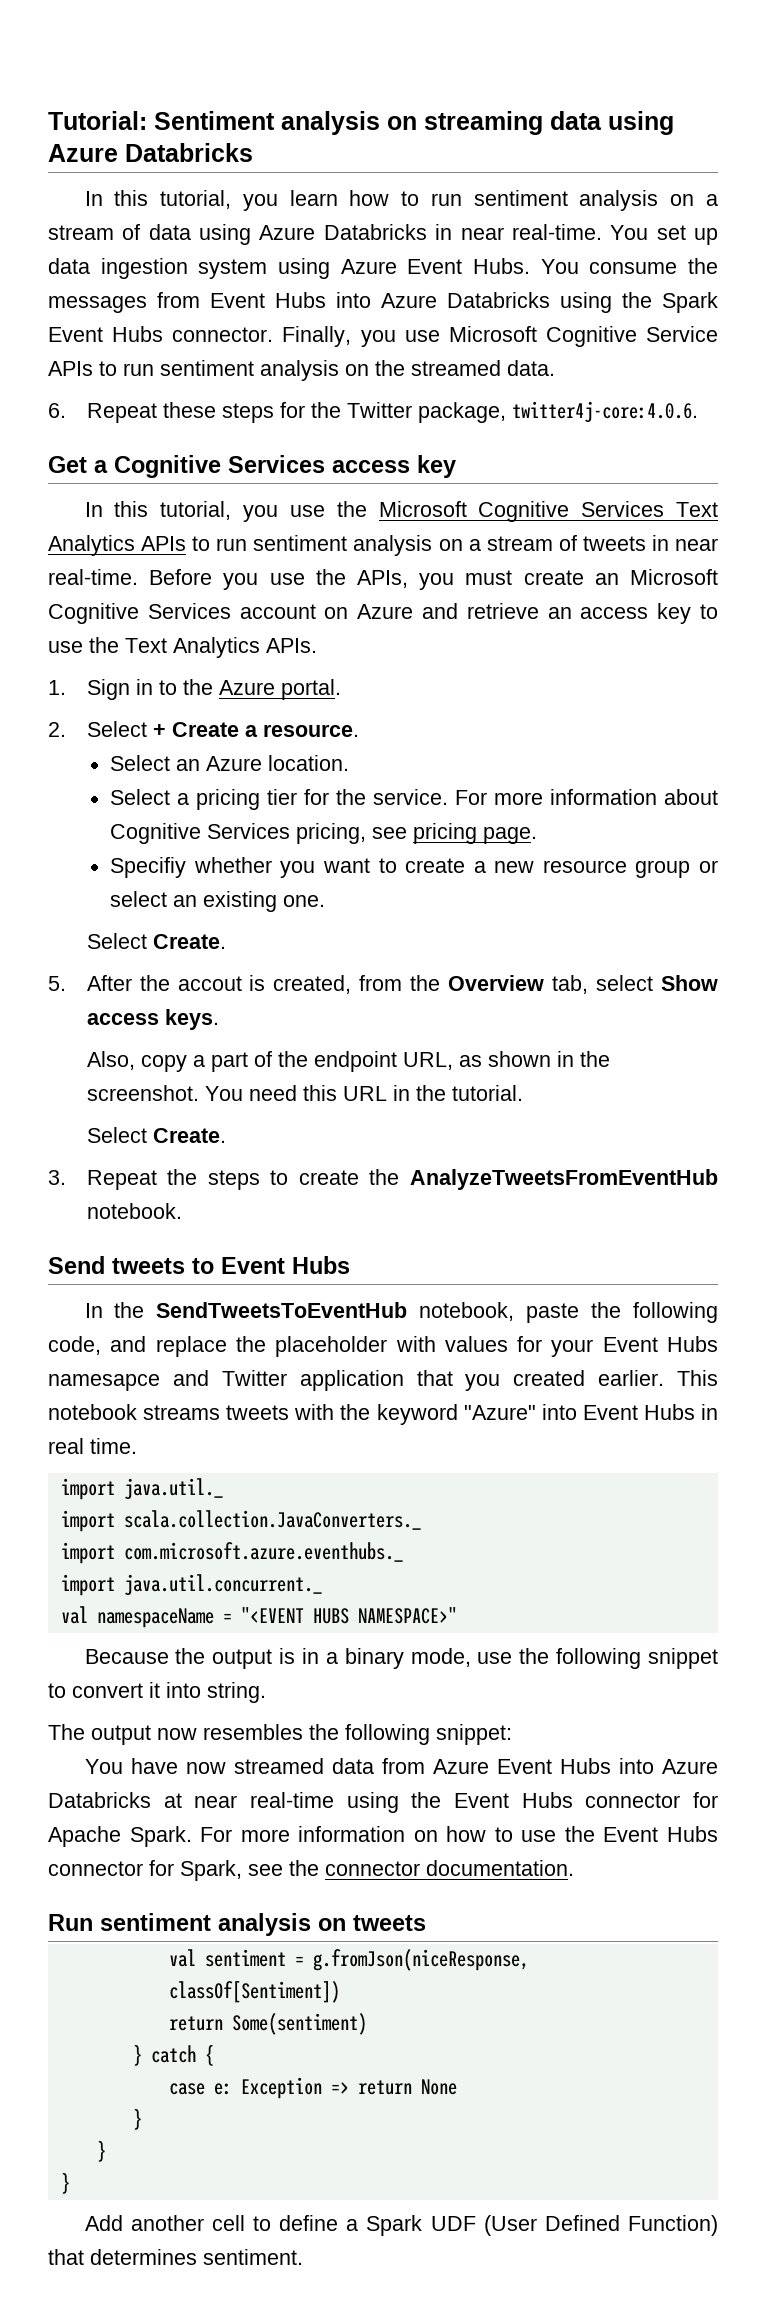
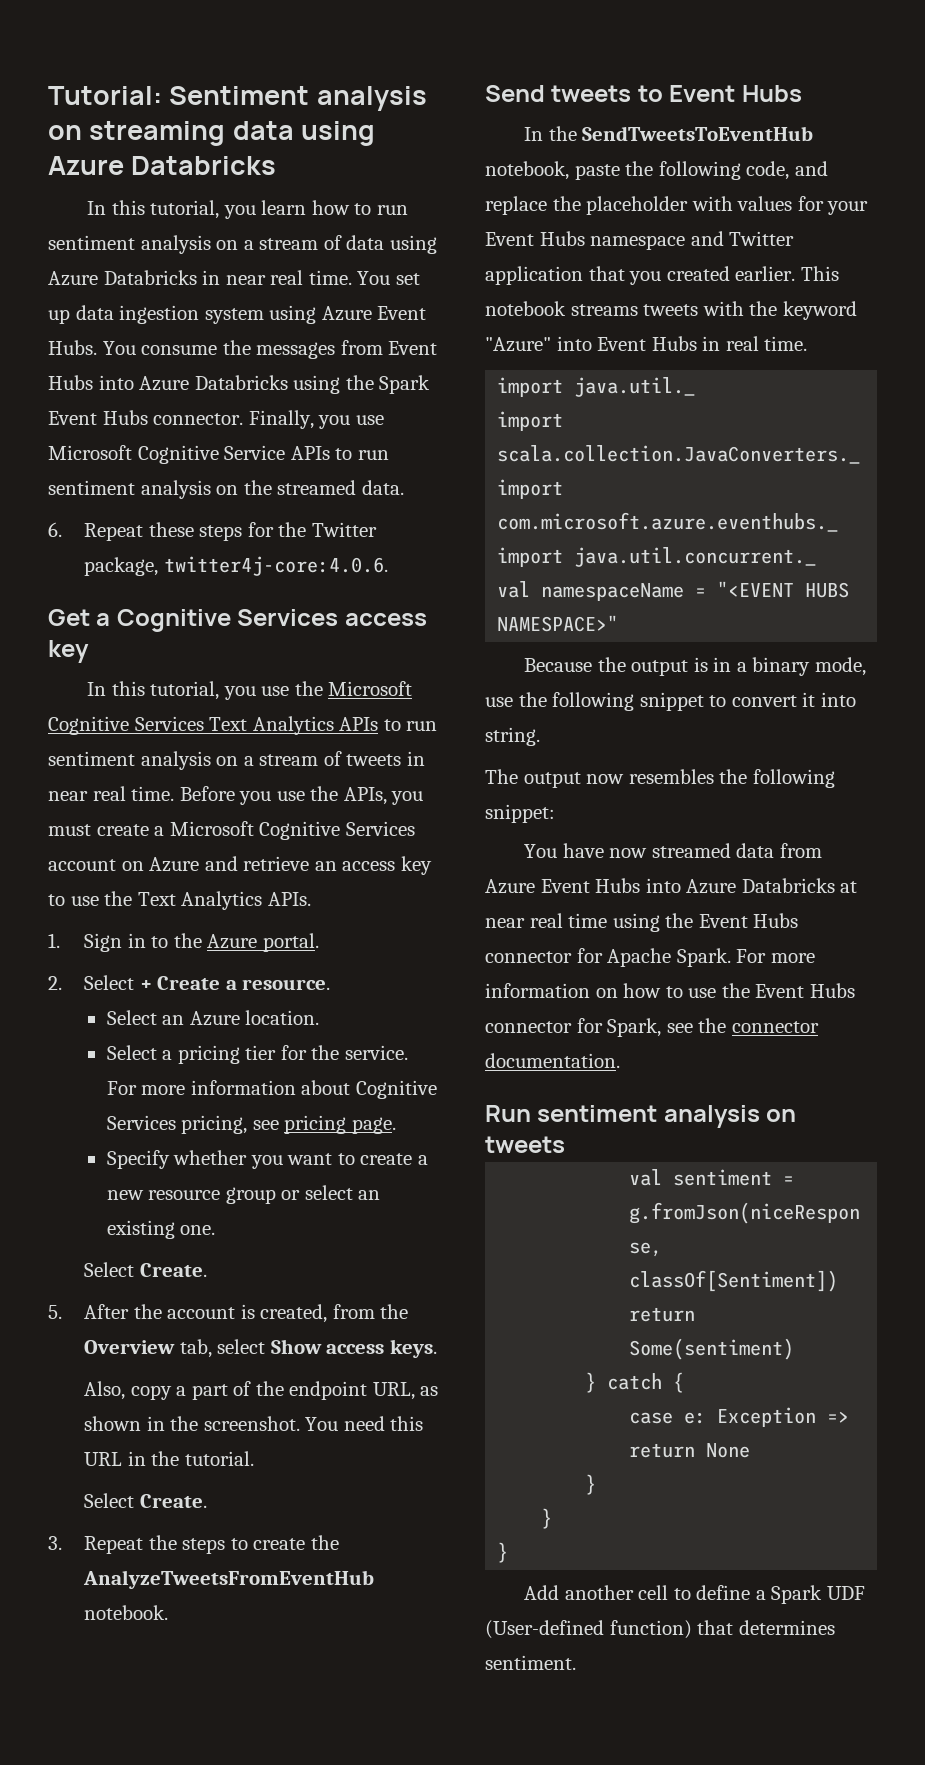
- In this tutorial, you learn how to run sentiment analysis on a stream of data using Azure Databricks in near real-time.
+ In this tutorial, you learn how to run sentiment analysis on a stream of data using Azure Databricks in near real time.
- In this tutorial, you use the Microsoft Cognitive Services Text Analytics APIs to run sentiment analysis on a stream of tweets in near real-time.
+ In this tutorial, you use the Microsoft Cognitive Services Text Analytics APIs to run sentiment analysis on a stream of tweets in near real time.
- Before you use the APIs, you must create an Microsoft Cognitive Services account on Azure and retrieve an access key to use the Text Analytics APIs.
+ Before you use the APIs, you must create a Microsoft Cognitive Services account on Azure and retrieve an access key to use the Text Analytics APIs.
- Specifiy whether you want to create a new resource group or select an existing one.
+ Specify whether you want to create a new resource group or select an existing one.
- 5. After the accout is created, from the Overview tab, select Show access keys.
+ 5. After the account is created, from the Overview tab, select Show access keys.
- In the SendTweetsToEventHub notebook, paste the following code, and replace the placeholder with values for your Event Hubs namesapce and Twitter application that you created earlier.
+ In the SendTweetsToEventHub notebook, paste the following code, and replace the placeholder with values for your Event Hubs namespace and Twitter application that you created earlier.
- You have now streamed data from Azure Event Hubs into Azure Databricks at near real-time using the Event Hubs connector for Apache Spark.
+ You have now streamed data from Azure Event Hubs into Azure Databricks at near real time using the Event Hubs connector for Apache Spark.
- Add another cell to define a Spark UDF (User Defined Function) that determines sentiment.
+ Add another cell to define a Spark UDF (User-defined function) that determines sentiment.

